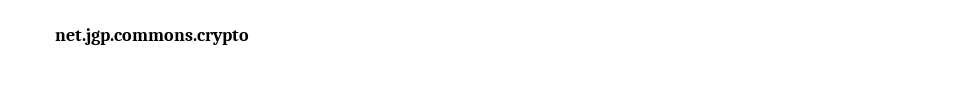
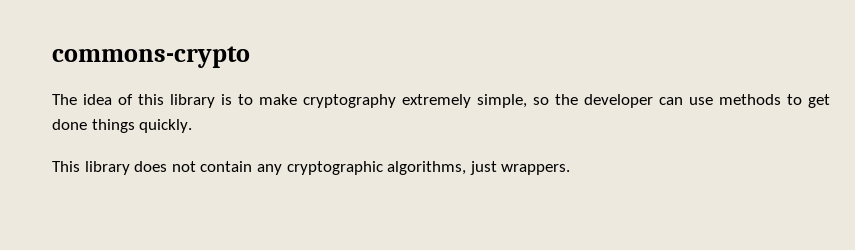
- net.jgp.commons.crypto
+ commons-crypto
+ The idea of this library is to make cryptography extremely simple, so the developer can use methods to get done things quickly.
+ This library does not contain any cryptographic algorithms, just wrappers.

